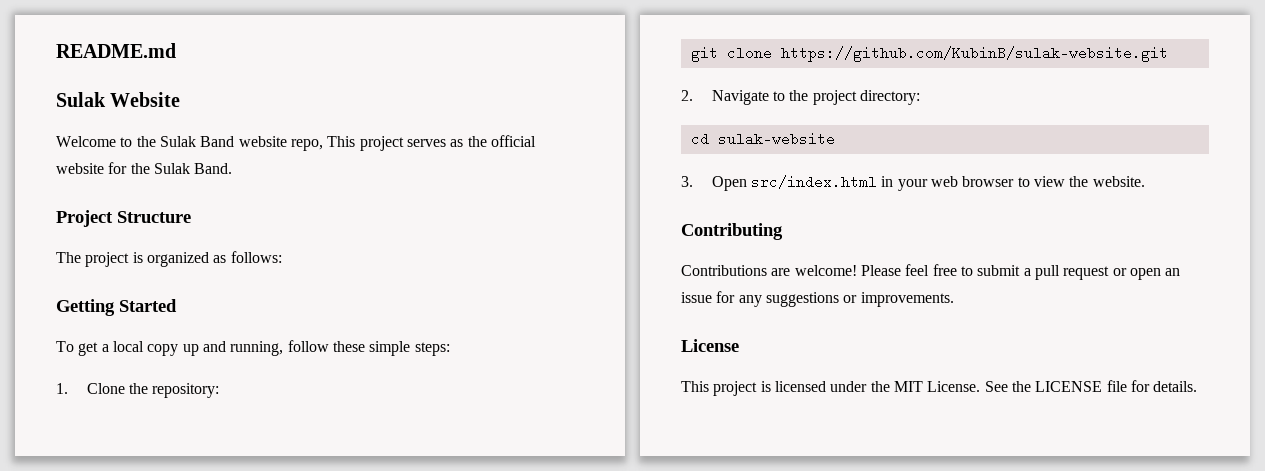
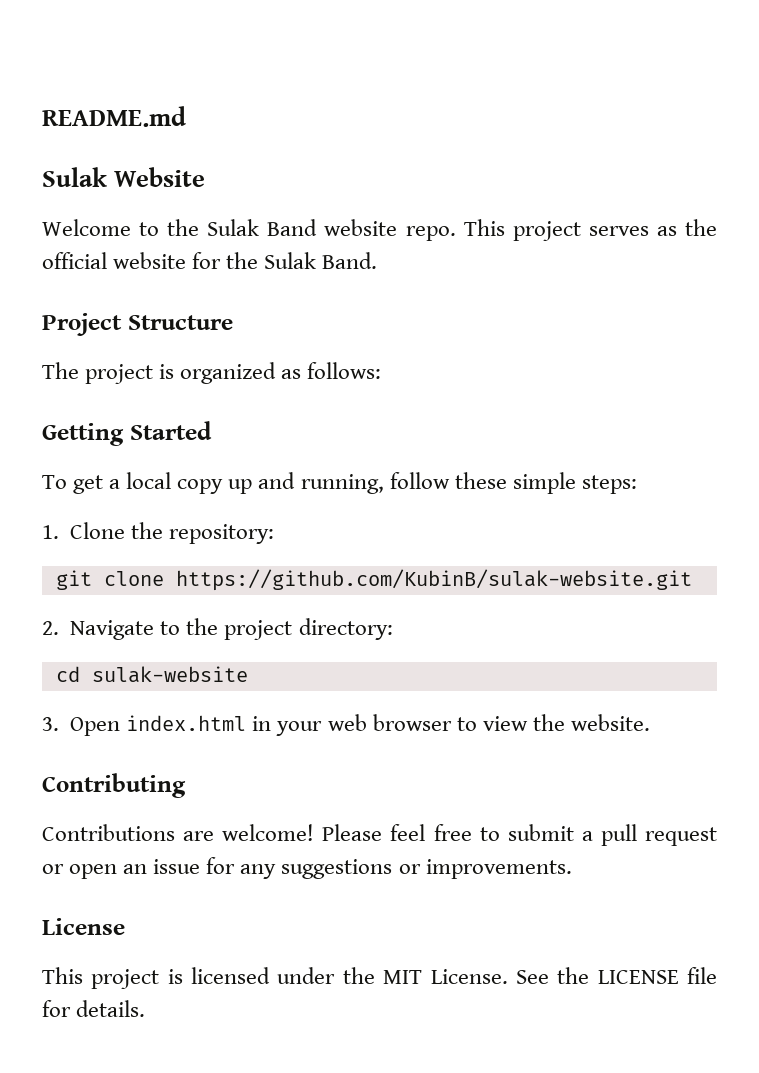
- Welcome to the Sulak Band website repo, This project serves as the official website for the Sulak Band.
+ Welcome to the Sulak Band website repo. This project serves as the official website for the Sulak Band.
- 3. Open src/index.html in your web browser to view the website.
+ 3. Open index.html in your web browser to view the website.

